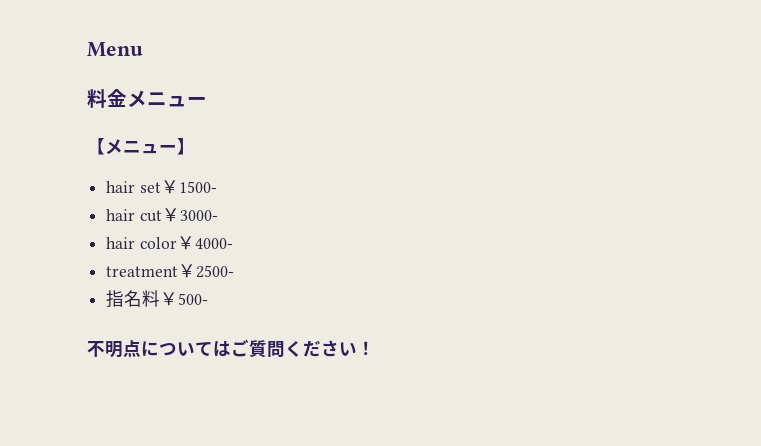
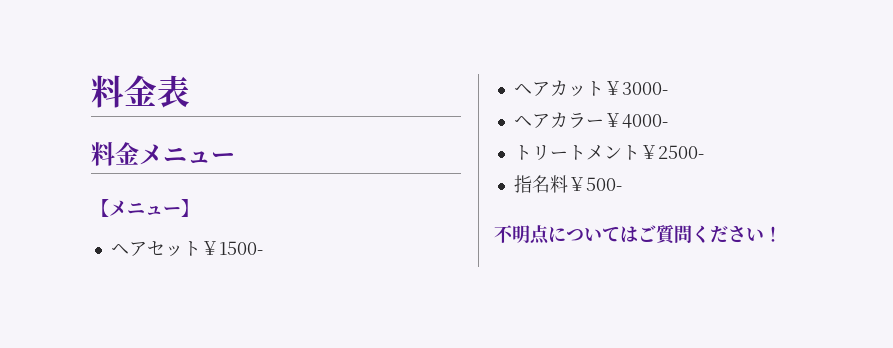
- Menu
+ 料金表
- hair set￥1500-
+ ヘアセット￥1500-
- hair cut￥3000-
+ ヘアカット￥3000-
- hair color￥4000-
+ ヘアカラー￥4000-
- treatment￥2500-
+ トリートメント￥2500-

